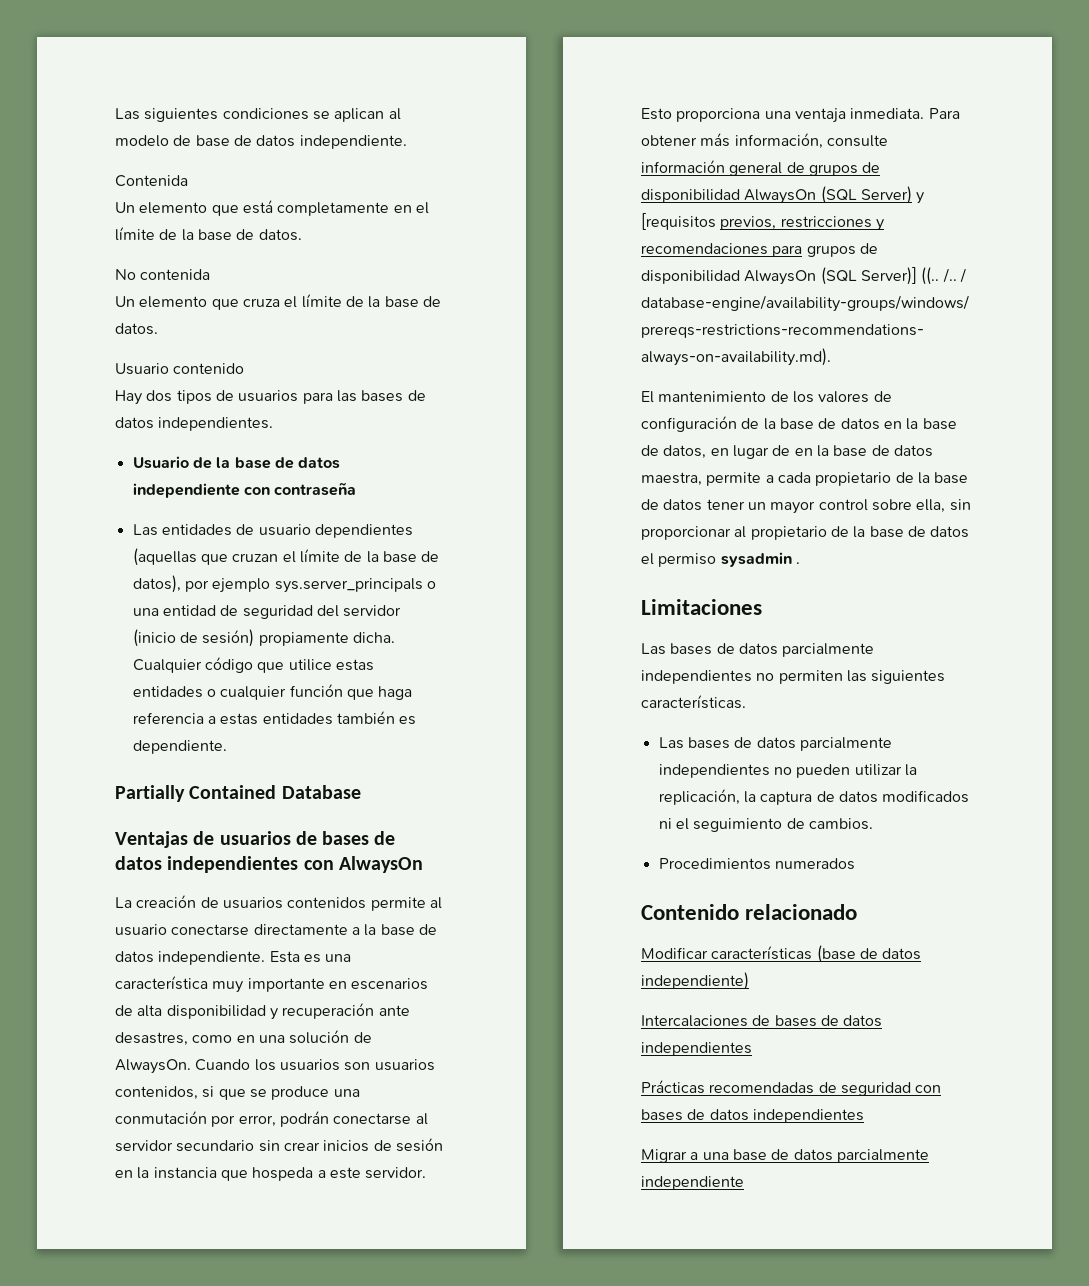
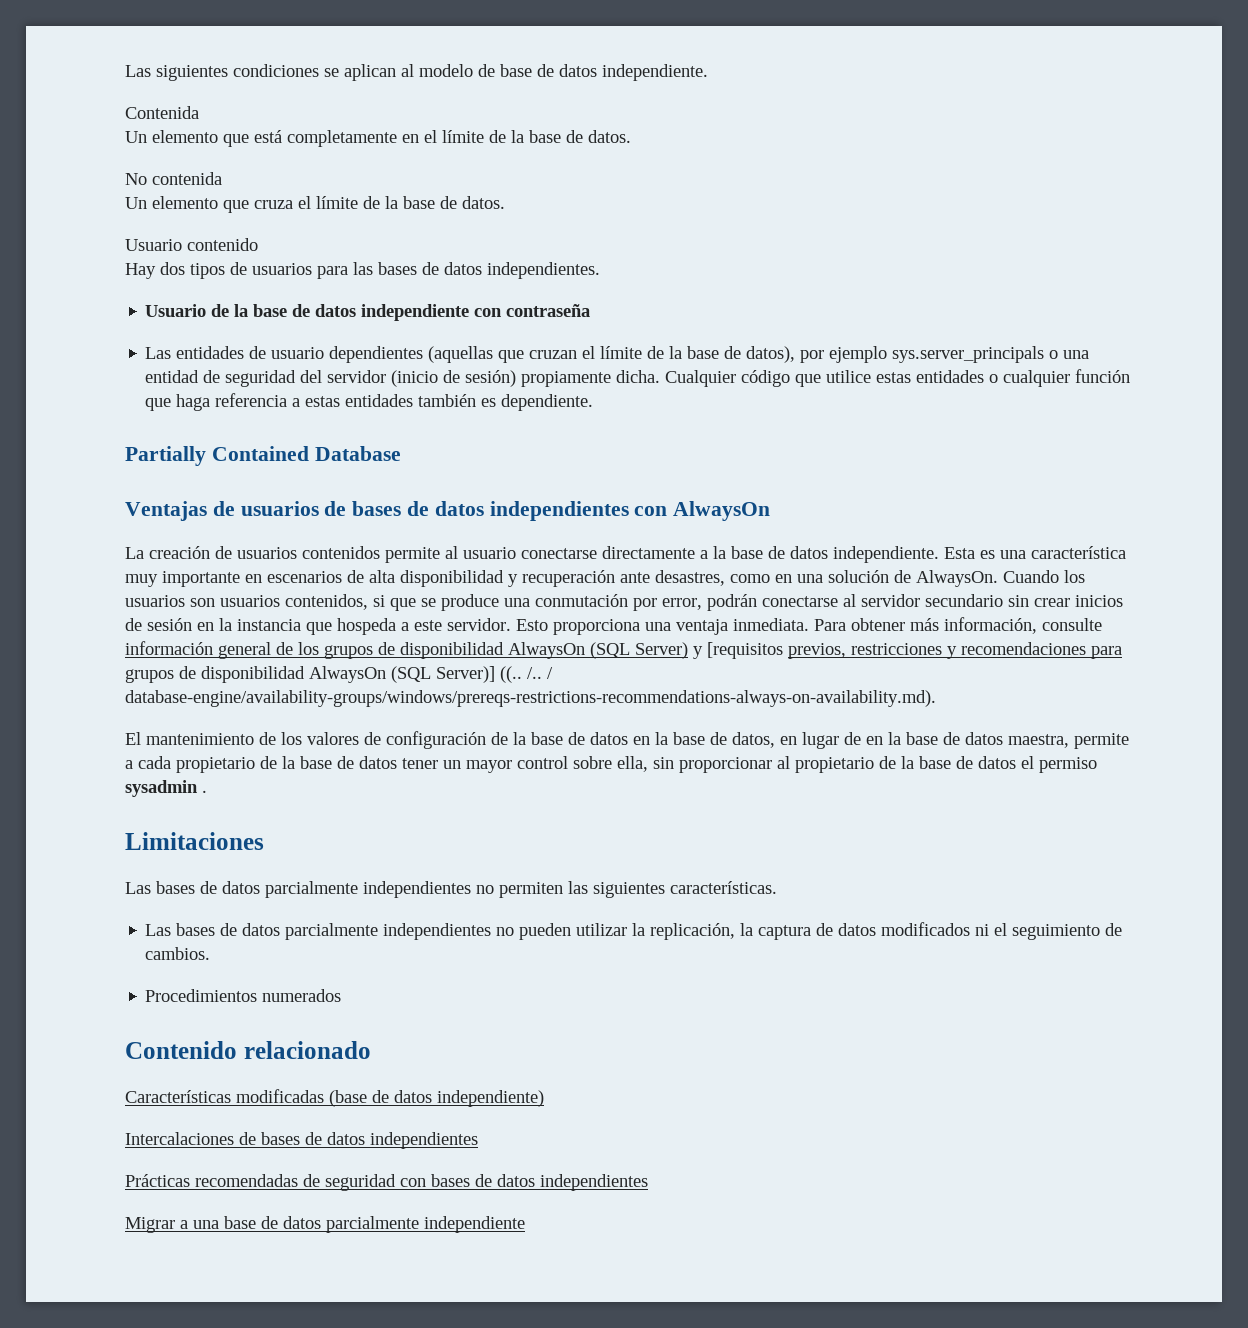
- Para obtener más información, consulte información general de grupos de disponibilidad AlwaysOn (SQL Server) y [requisitos previos, restricciones y recomendaciones para grupos de disponibilidad AlwaysOn (SQL Server)] ((..
+ Para obtener más información, consulte información general de los grupos de disponibilidad AlwaysOn (SQL Server) y [requisitos previos, restricciones y recomendaciones para grupos de disponibilidad AlwaysOn (SQL Server)] ((..
- Modificar características (base de datos independiente)
+ Características modificadas (base de datos independiente)

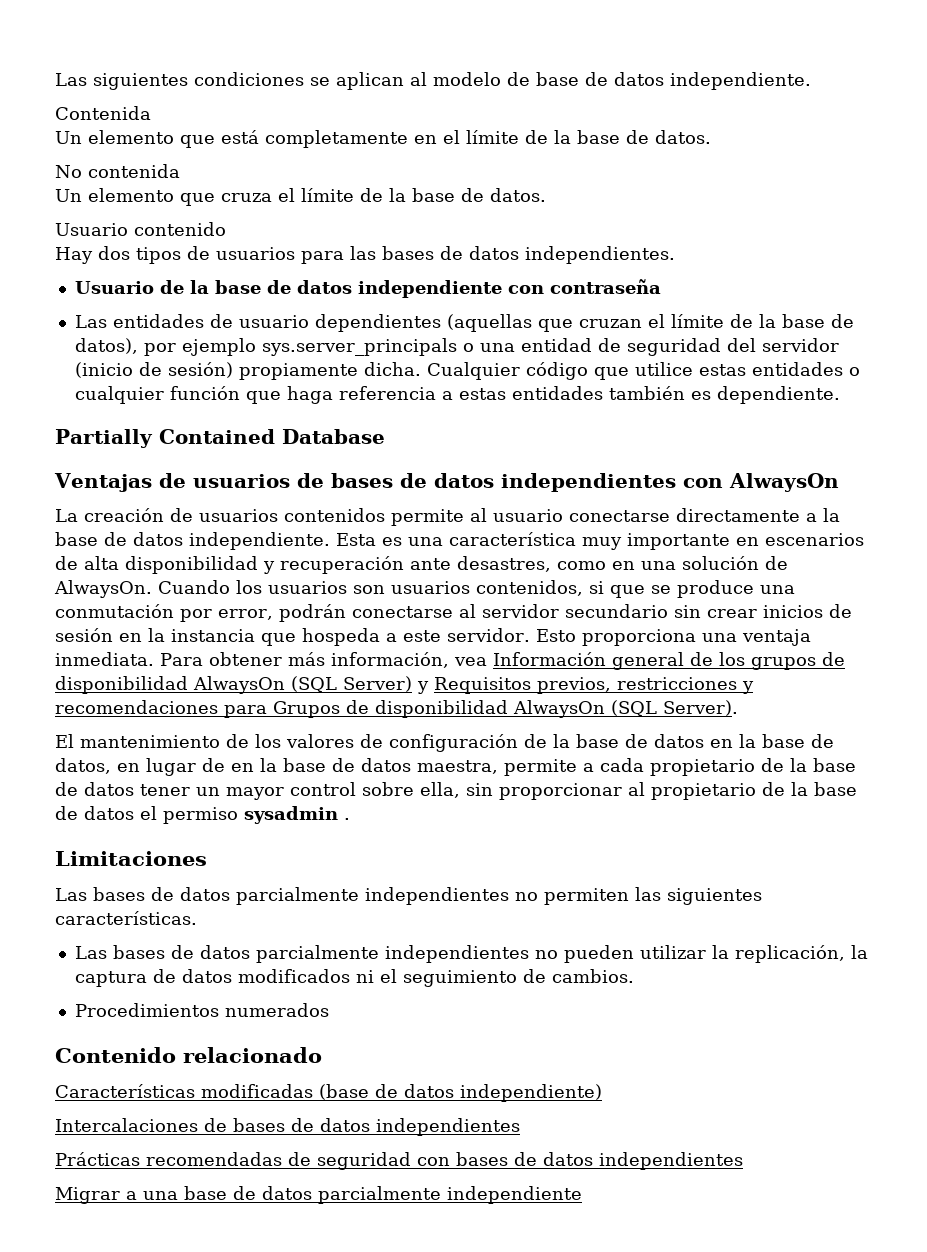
- Para obtener más información, consulte información general de los grupos de disponibilidad AlwaysOn (SQL Server) y [requisitos previos, restricciones y recomendaciones para grupos de disponibilidad AlwaysOn (SQL Server)] ((.. /.. / database-engine/availability-groups/windows/prereqs-restrictions-recommendations-always-on-availability.md).
+ Para obtener más información, vea Información general de los grupos de disponibilidad AlwaysOn (SQL Server) y Requisitos previos, restricciones y recomendaciones para Grupos de disponibilidad AlwaysOn (SQL Server).

